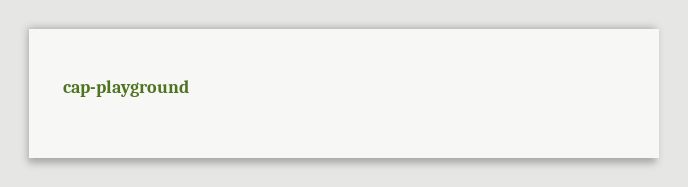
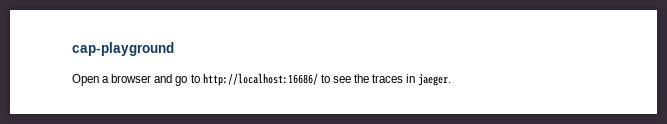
+ Open a browser and go to http://localhost:16686/ to see the traces in jaeger.

